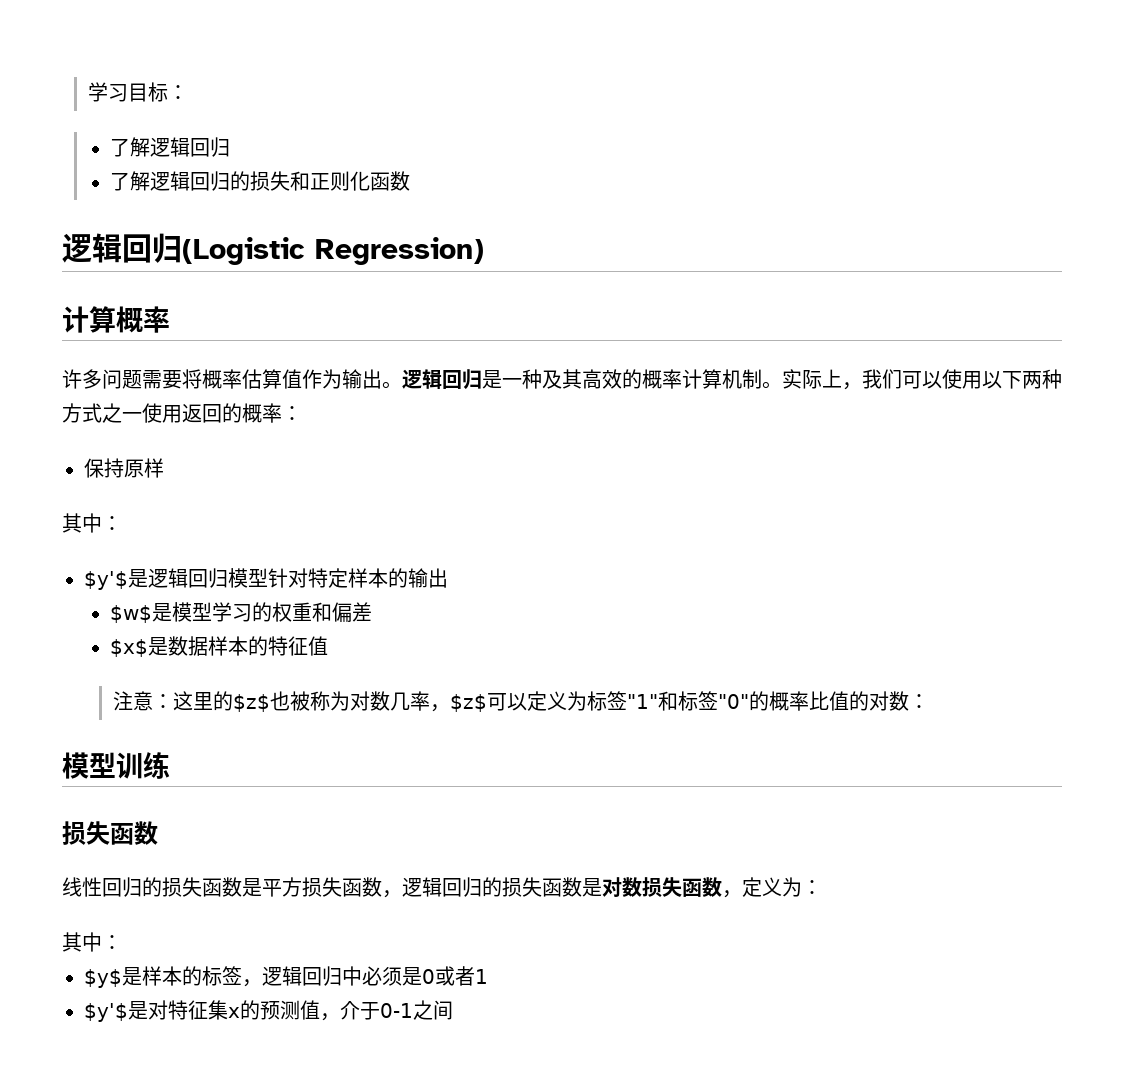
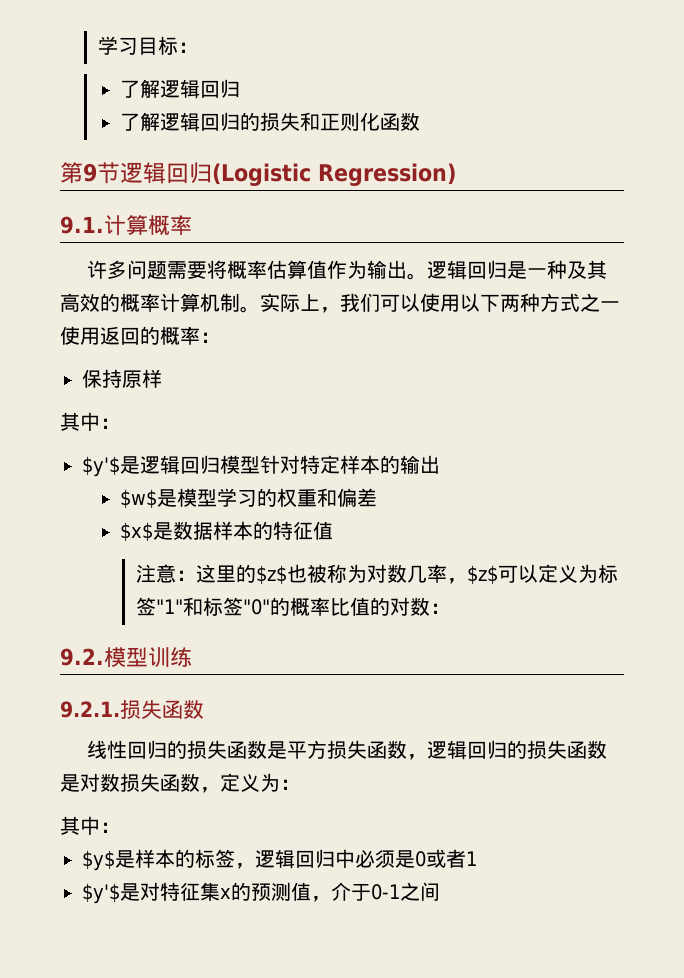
- 逻辑回归(Logistic Regression)
+ 第9节逻辑回归(Logistic Regression)
- 计算概率
+ 9.1.计算概率
- 模型训练
- 损失函数
+ 9.2.模型训练
+ 9.2.1.损失函数

